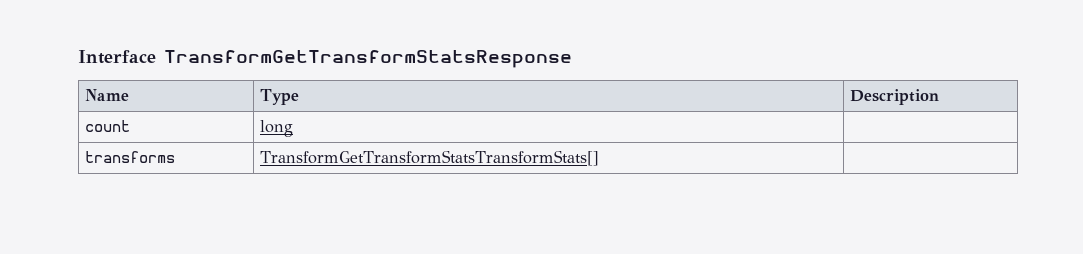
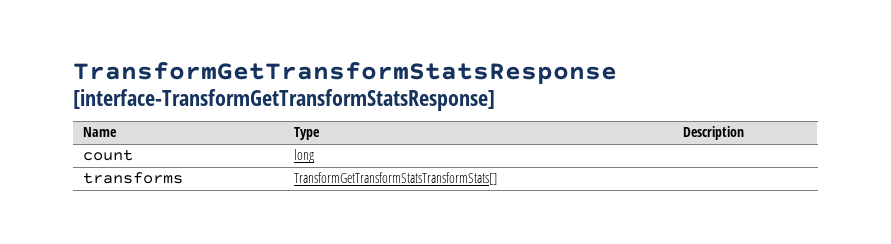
- Interface TransformGetTransformStatsResponse
+ TransformGetTransformStatsResponse [interface-TransformGetTransformStatsResponse]

